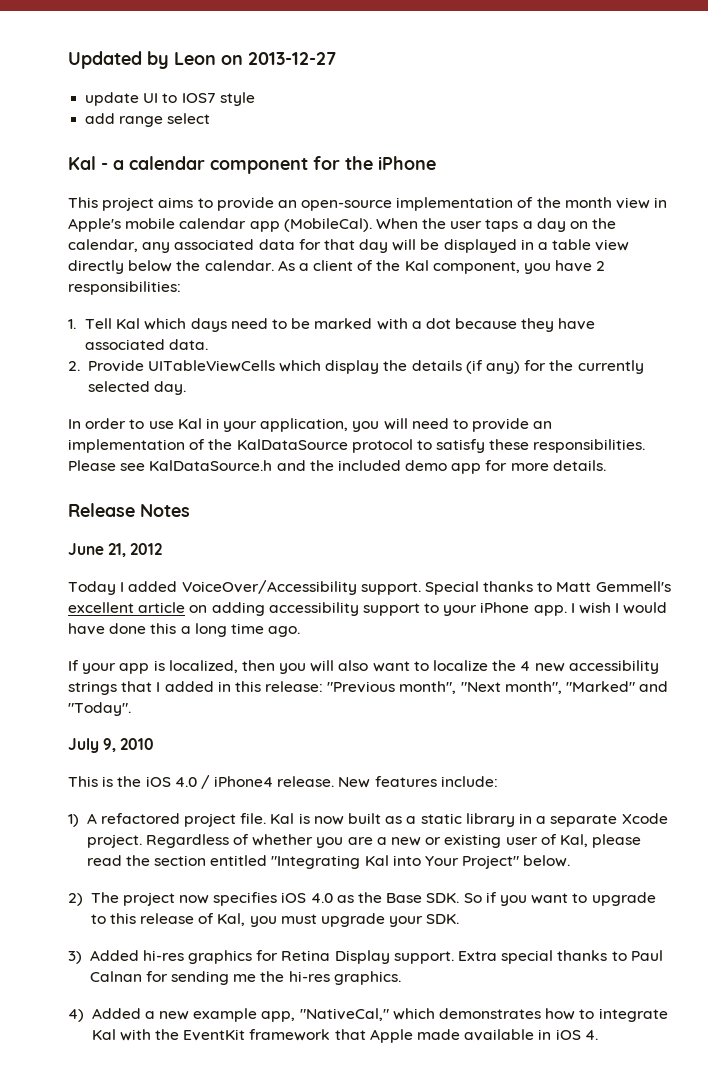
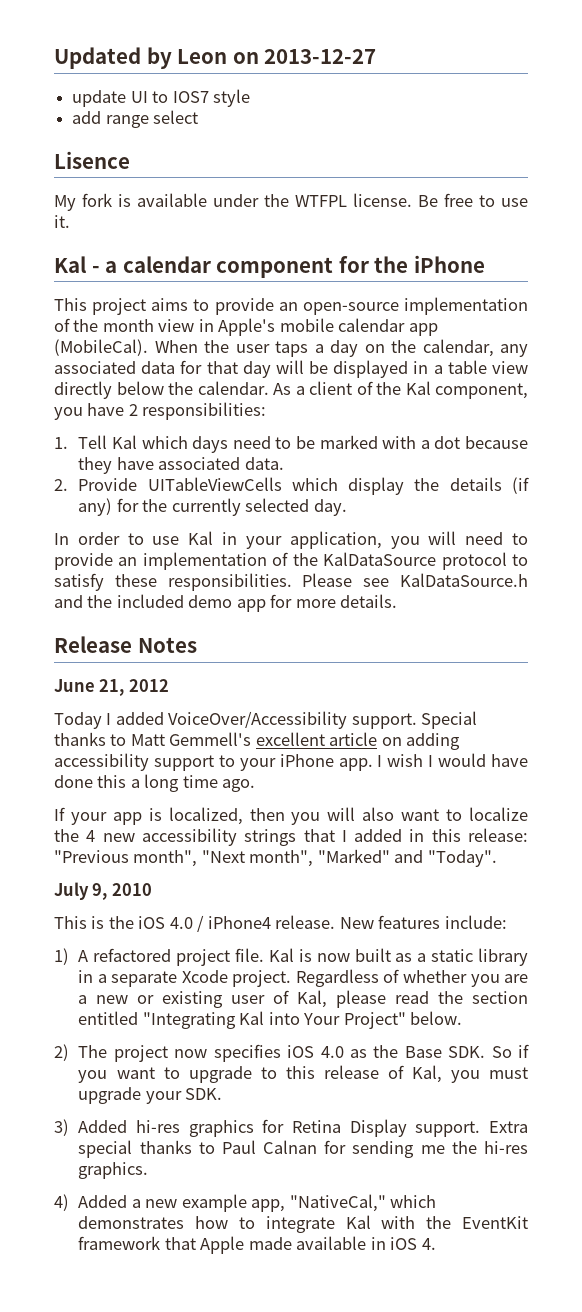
+ Lisence
+ My fork is available under the WTFPL license. Be free to use it.

